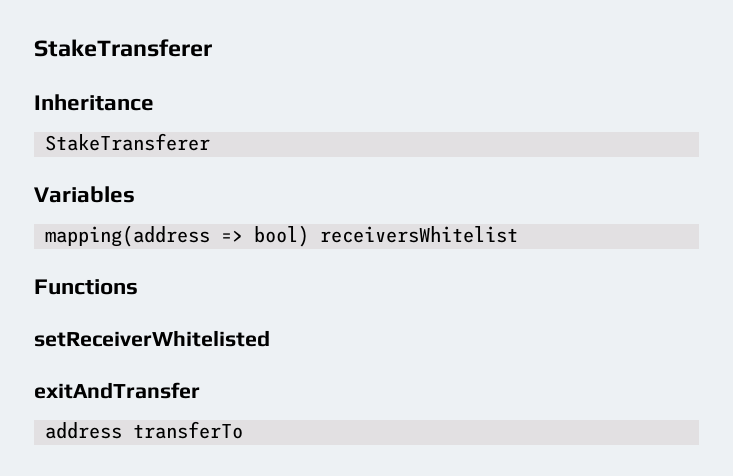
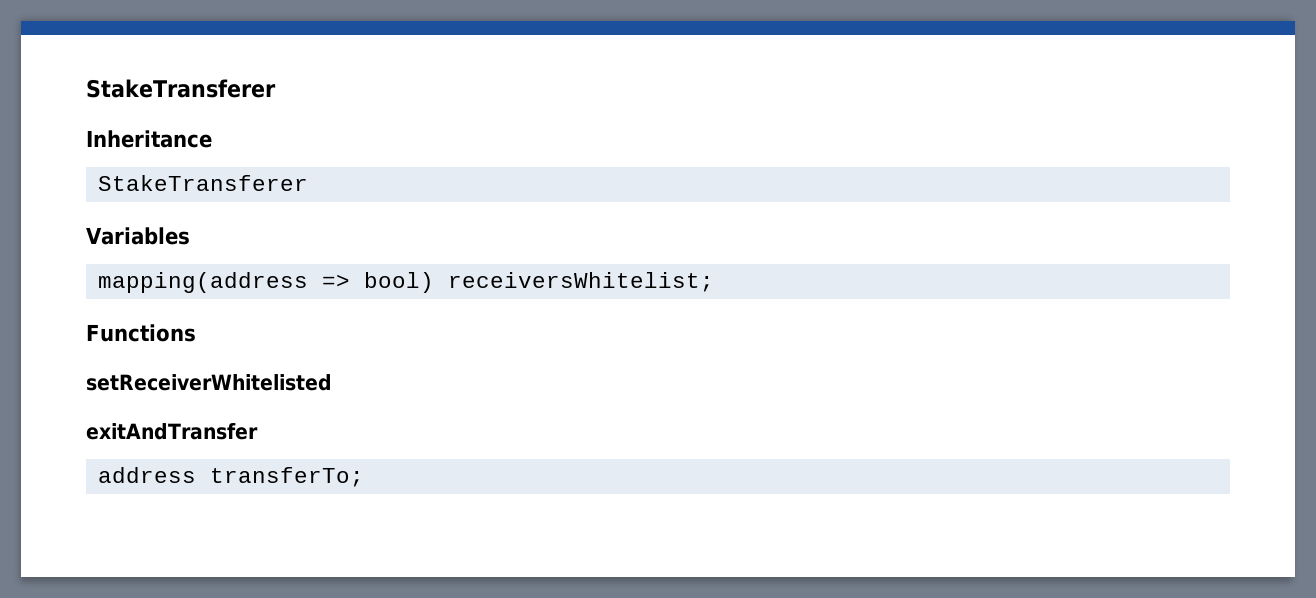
- mapping(address => bool) receiversWhitelist
+ mapping(address => bool) receiversWhitelist;
- address transferTo
+ address transferTo;

